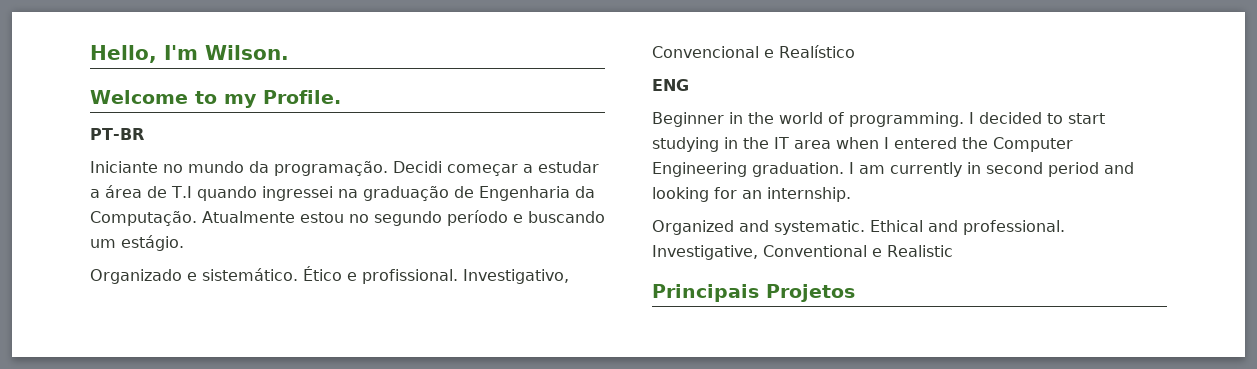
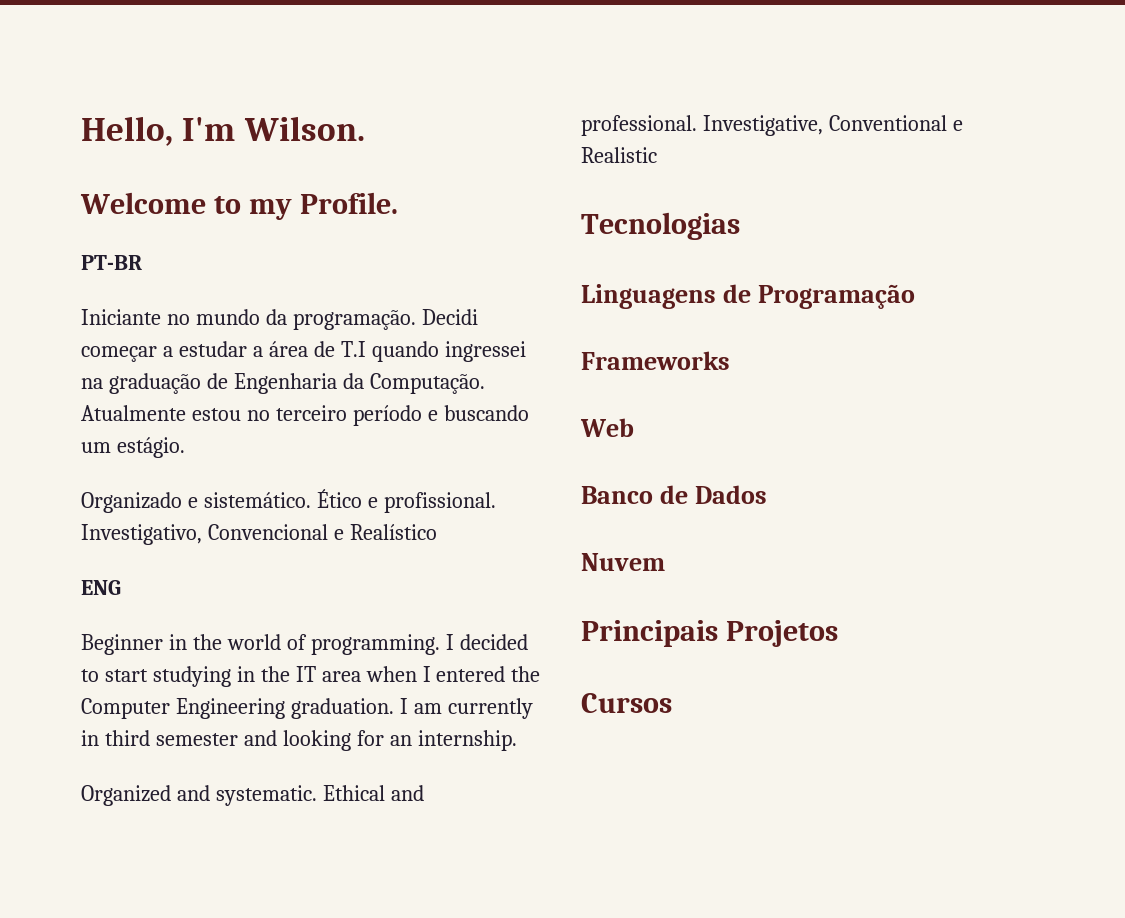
- Atualmente estou no segundo período e buscando um estágio.
+ Atualmente estou no terceiro período e buscando um estágio.
- I am currently in second period and looking for an internship.
+ I am currently in third semester and looking for an internship.
+ Tecnologias
+ Linguagens de Programação
+ Frameworks
+ Web
+ Banco de Dados
+ Nuvem
+ Cursos

